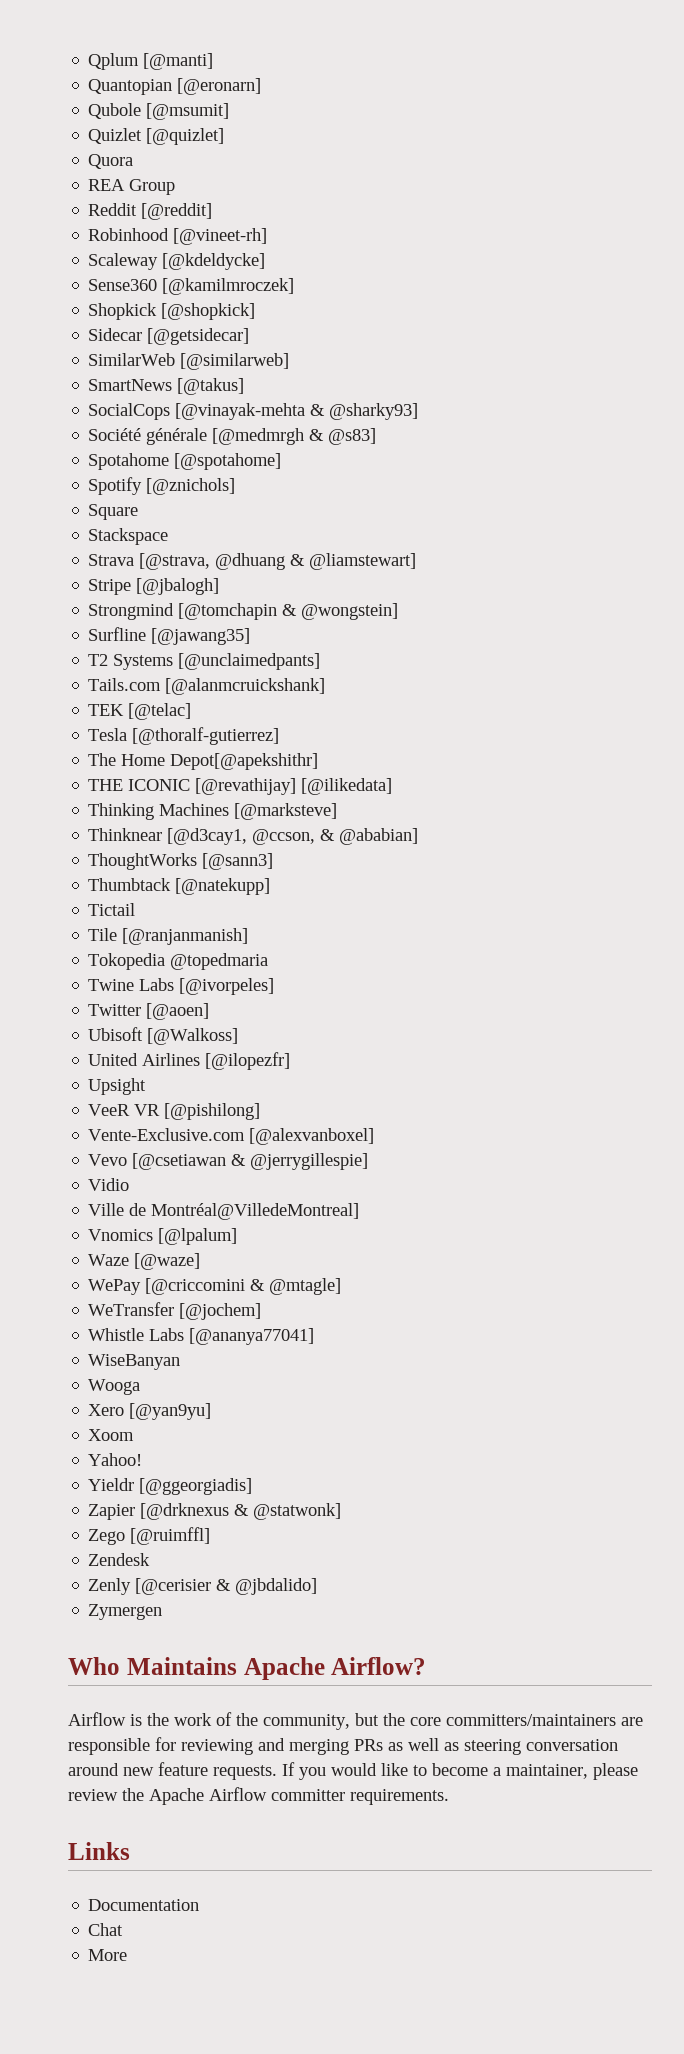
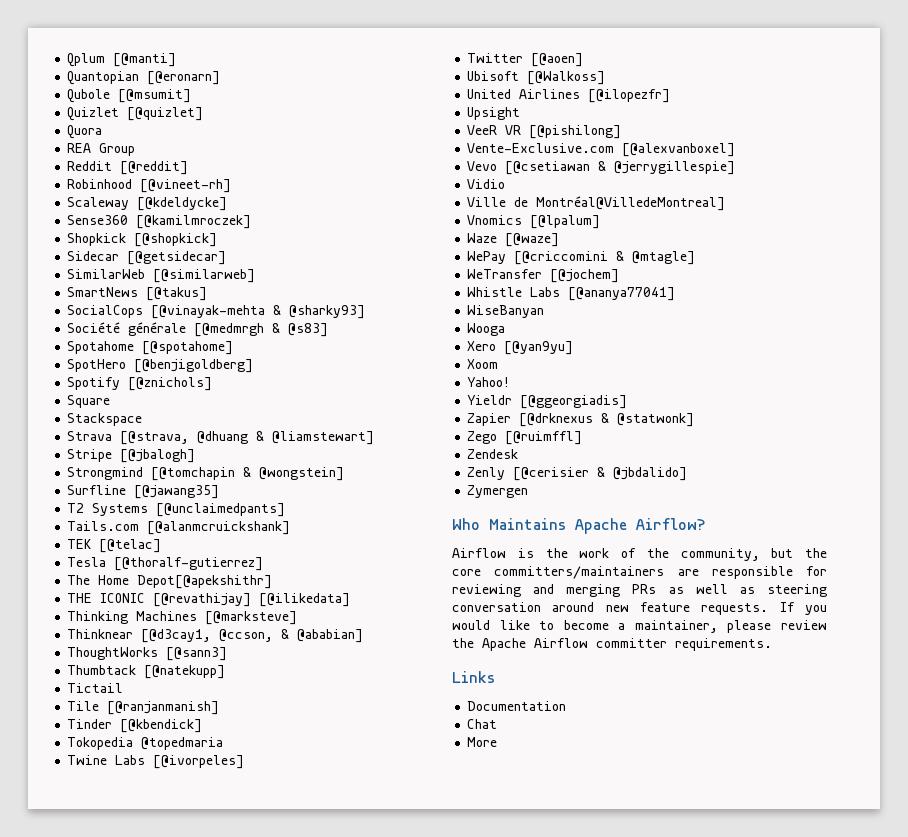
+ SpotHero [@benjigoldberg]
+ Tinder [@kbendick]

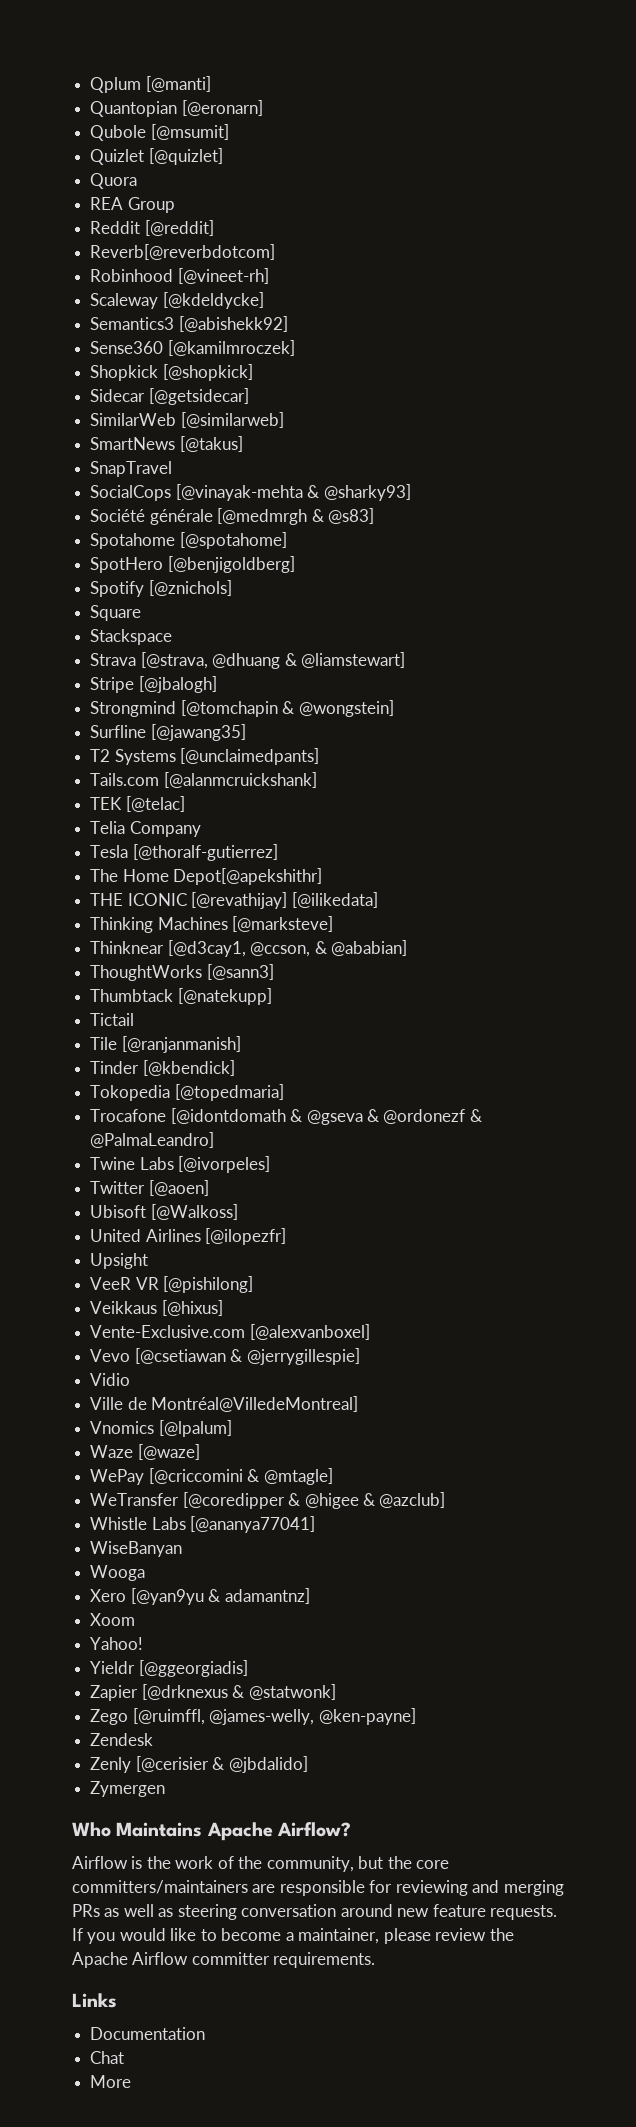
+ Reverb[@reverbdotcom]
+ Semantics3 [@abishekk92]
+ SnapTravel
+ Telia Company
- Tokopedia @topedmaria
+ Tokopedia [@topedmaria]
+ Trocafone [@idontdomath & @gseva & @ordonezf & @PalmaLeandro]
+ Veikkaus [@hixus]
- WeTransfer [@jochem]
+ WeTransfer [@coredipper & @higee & @azclub]
- Xero [@yan9yu]
+ Xero [@yan9yu & adamantnz]
- Zego [@ruimffl]
+ Zego [@ruimffl, @james-welly, @ken-payne]

